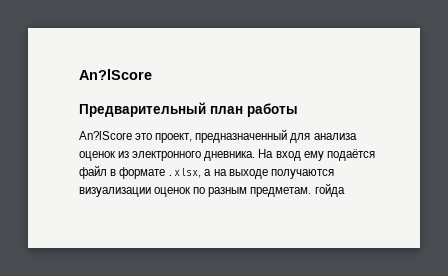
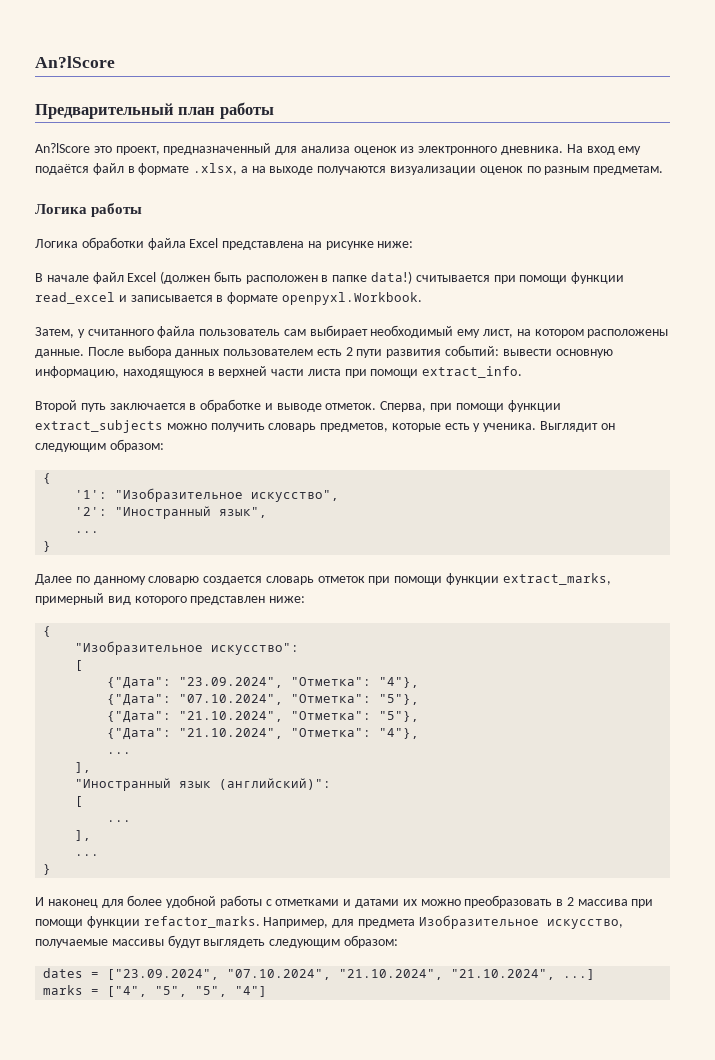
- На вход ему подаётся файл в формате .xlsx, а на выходе получаются визуализации оценок по разным предметам. гойда
+ На вход ему подаётся файл в формате .xlsx, а на выходе получаются визуализации оценок по разным предметам.
+ Логика работы
+ Логика обработки файла Excel представлена на рисунке ниже:
+ В начале файл Excel (должен быть расположен в папке data!) считывается при помощи функции read_excel и записывается в формате openpyxl.Workbook.
+ Затем, у считанного файла пользователь сам выбирает необходимый ему лист, на котором расположены данные. После выбора данных пользователем есть 2 пути развития событий: вывести основную информацию, находящуюся в верхней части листа при помощи extract_info.
+ Второй путь заключается в обработке и выводе отметок. Сперва, при помощи функции extract_subjects можно получить словарь предметов, которые есть у ученика. Выглядит он следующим образом:
+ {
+ '1': "Изобразительное искусство",
+ '2': "Иностранный язык",
+ ...
+ }
+ Далее по данному словарю создается словарь отметок при помощи функции extract_marks, примерный вид которого представлен ниже:
+ {
+ "Изобразительное искусство":
+ [
+ {"Дата": "23.09.2024", "Отметка": "4"},
+ {"Дата": "07.10.2024", "Отметка": "5"},
+ {"Дата": "21.10.2024", "Отметка": "5"},
+ {"Дата": "21.10.2024", "Отметка": "4"},
+ ...
+ ],
+ "Иностранный язык (английский)":
+ [
+ ...
+ ],
+ ...
+ }
+ И наконец для более удобной работы с отметками и датами их можно преобразовать в 2 массива при помощи функции refactor_marks. Например, для предмета Изобразительное искусство, получаемые массивы будут выглядеть следующим образом:
+ dates = ["23.09.2024", "07.10.2024", "21.10.2024", "21.10.2024", ...]
+ marks = ["4", "5", "5", "4"]

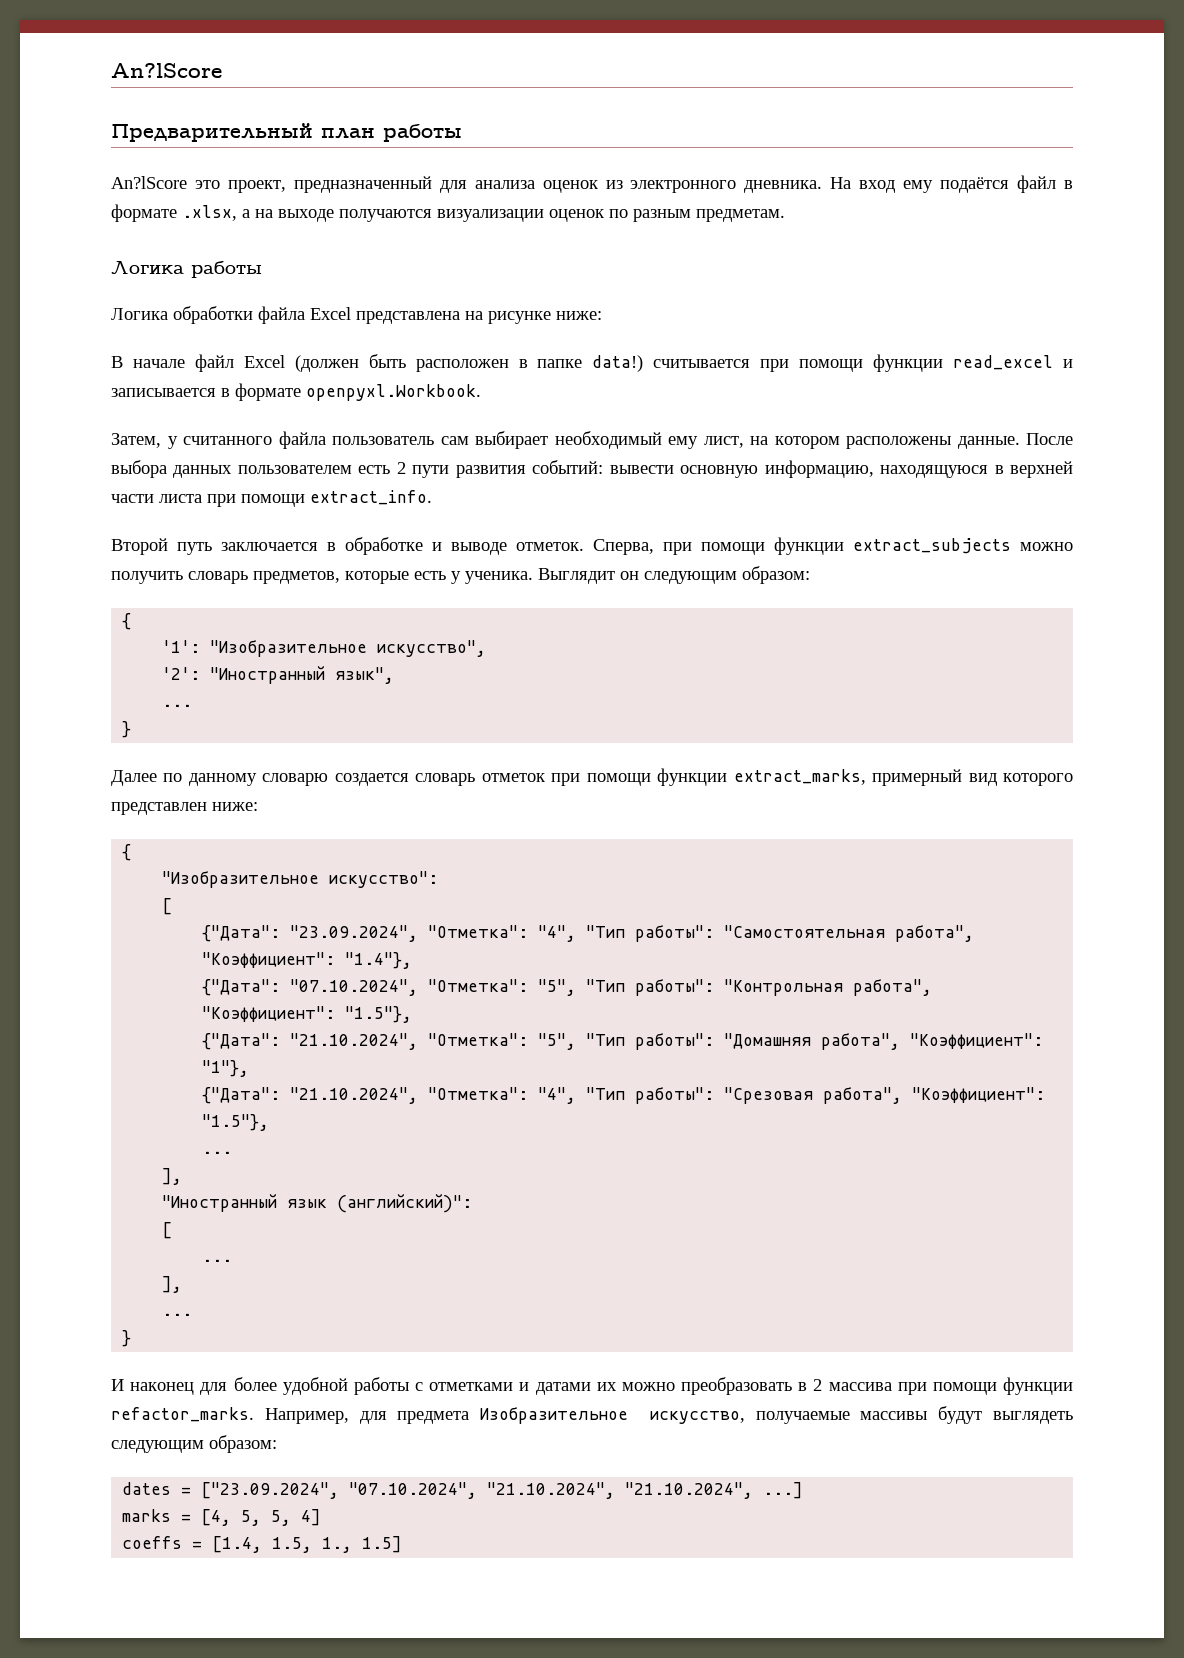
- {"Дата": "23.09.2024", "Отметка": "4"},
- {"Дата": "07.10.2024", "Отметка": "5"},
- {"Дата": "21.10.2024", "Отметка": "5"},
- {"Дата": "21.10.2024", "Отметка": "4"},
+ {"Дата": "23.09.2024", "Отметка": "4", "Тип работы": "Самостоятельная работа", "Коэффициент": "1.4"},
+ {"Дата": "07.10.2024", "Отметка": "5", "Тип работы": "Контрольная работа", "Коэффициент": "1.5"},
+ {"Дата": "21.10.2024", "Отметка": "5", "Тип работы": "Домашняя работа", "Коэффициент": "1"},
+ {"Дата": "21.10.2024", "Отметка": "4", "Тип работы": "Срезовая работа", "Коэффициент": "1.5"},
- marks = ["4", "5", "5", "4"]
+ marks = [4, 5, 5, 4]
+ coeffs = [1.4, 1.5, 1., 1.5]

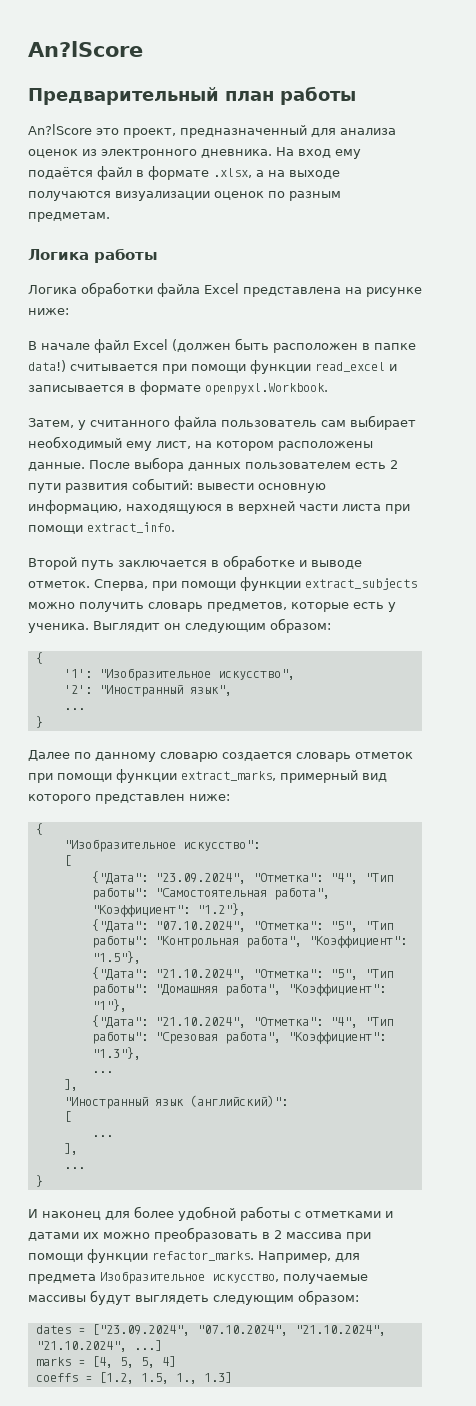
- {"Дата": "23.09.2024", "Отметка": "4", "Тип работы": "Самостоятельная работа", "Коэффициент": "1.4"},
+ {"Дата": "23.09.2024", "Отметка": "4", "Тип работы": "Самостоятельная работа", "Коэффициент": "1.2"},
- {"Дата": "21.10.2024", "Отметка": "4", "Тип работы": "Срезовая работа", "Коэффициент": "1.5"},
+ {"Дата": "21.10.2024", "Отметка": "4", "Тип работы": "Срезовая работа", "Коэффициент": "1.3"},
- coeffs = [1.4, 1.5, 1., 1.5]
+ coeffs = [1.2, 1.5, 1., 1.3]

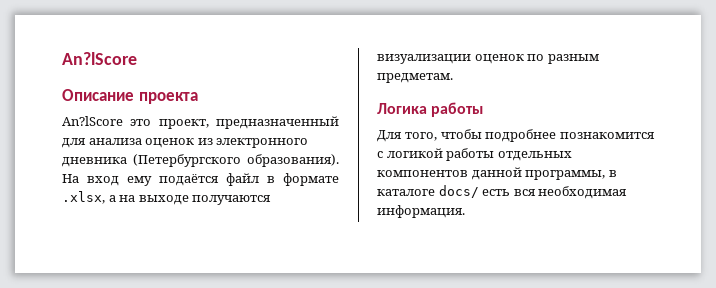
- Предварительный план работы
+ Описание проекта
- An?lScore это проект, предназначенный для анализа оценок из электронного дневника.
+ An?lScore это проект, предназначенный для анализа оценок из электронного дневника (Петербургского образования).
- Логика обработки файла Excel представлена на рисунке ниже:
- В начале файл Excel (должен быть расположен в папке data!) считывается при помощи функции read_excel и записывается в формате openpyxl.Workbook.
- Затем, у считанного файла пользователь сам выбирает необходимый ему лист, на котором расположены данные. После выбора данных пользователем есть 2 пути развития событий: вывести основную информацию, находящуюся в верхней части листа при помощи extract_info.
- Второй путь заключается в обработке и выводе отметок. Сперва, при помощи функции extract_subjects можно получить словарь предметов, которые есть у ученика. Выглядит он следующим образом:
- {
- '1': "Изобразительное искусство",
- '2': "Иностранный язык",
- ...
- }
- Далее по данному словарю создается словарь отметок при помощи функции extract_marks, примерный вид которого представлен ниже:
- {
- "Изобразительное искусство":
- [
- {"Дата": "23.09.2024", "Отметка": "4", "Тип работы": "Самостоятельная работа", "Коэффициент": "1.2"},
- {"Дата": "07.10.2024", "Отметка": "5", "Тип работы": "Контрольная работа", "Коэффициент": "1.5"},
- {"Дата": "21.10.2024", "Отметка": "5", "Тип работы": "Домашняя работа", "Коэффициент": "1"},
- {"Дата": "21.10.2024", "Отметка": "4", "Тип работы": "Срезовая работа", "Коэффициент": "1.3"},
- ...
- ],
- "Иностранный язык (английский)":
- [
- ...
- ],
- ...
- }
- И наконец для более удобной работы с отметками и датами их можно преобразовать в 2 массива при помощи функции refactor_marks. Например, для предмета Изобразительное искусство, получаемые массивы будут выглядеть следующим образом:
- dates = ["23.09.2024", "07.10.2024", "21.10.2024", "21.10.2024", ...]
- marks = [4, 5, 5, 4]
- coeffs = [1.2, 1.5, 1., 1.3]
+ Для того, чтобы подробнее познакомится с логикой работы отдельных компонентов данной программы, в каталоге docs/ есть вся необходимая информация.

